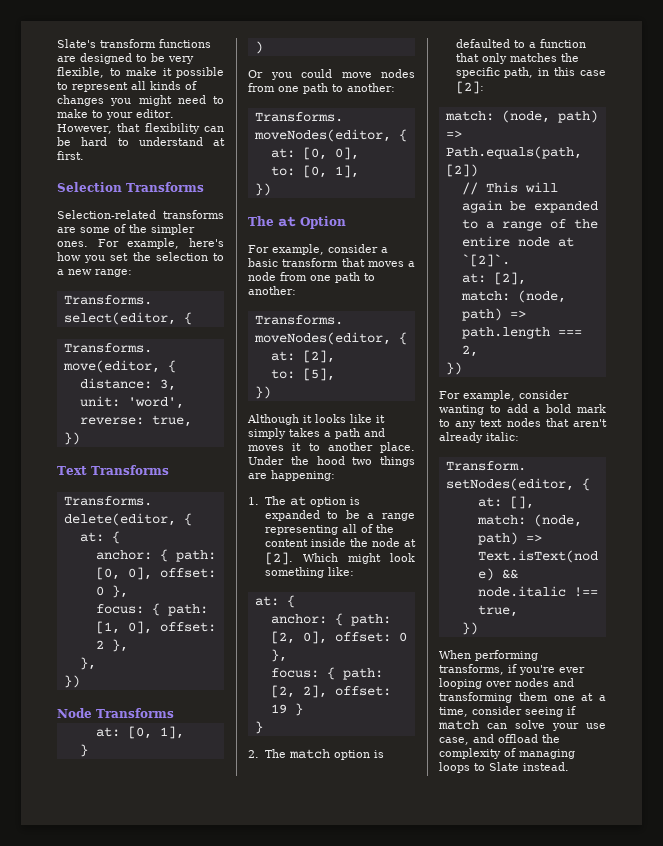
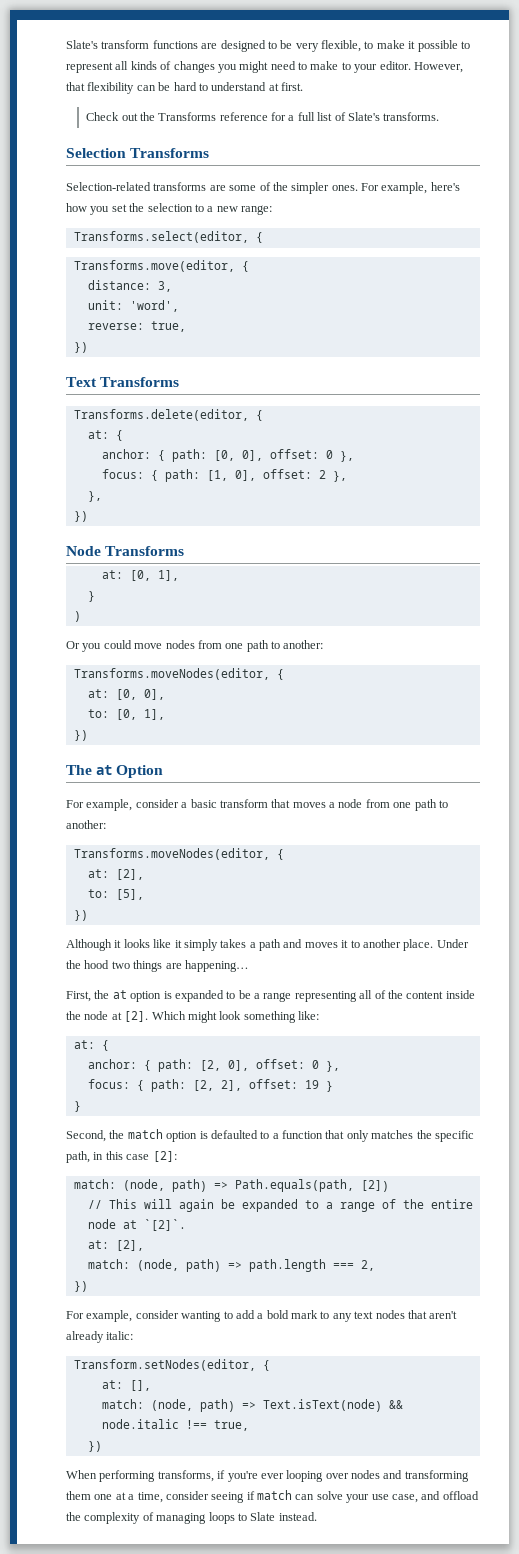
+ Check out the Transforms reference for a full list of Slate's transforms.
- Under the hood two things are happening:
- 1. The at option is expanded to be a range representing all of the content inside the node at [2].
+ Under the hood two things are happening…
+ First, the at option is expanded to be a range representing all of the content inside the node at [2].
- 2. The match option is defaulted to a function that only matches the specific path, in this case [2]:
+ Second, the match option is defaulted to a function that only matches the specific path, in this case [2]:

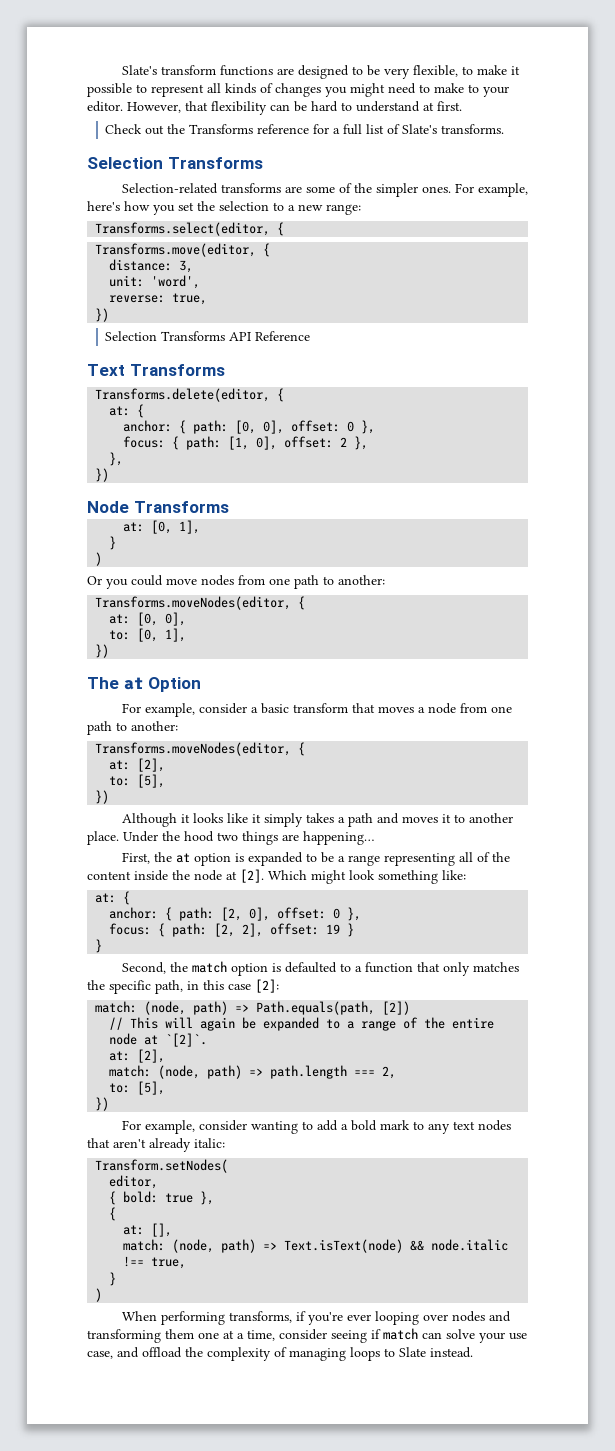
+ Selection Transforms API Reference
  match: (node, path) => path.length === 2,
+ to: [5],
- Transform.setNodes(editor, {
+ Transform.setNodes(
+ editor,
+ { bold: true },
+ {
  match: (node, path) => Text.isText(node) && node.italic !== true,
- })
+ }
+ )

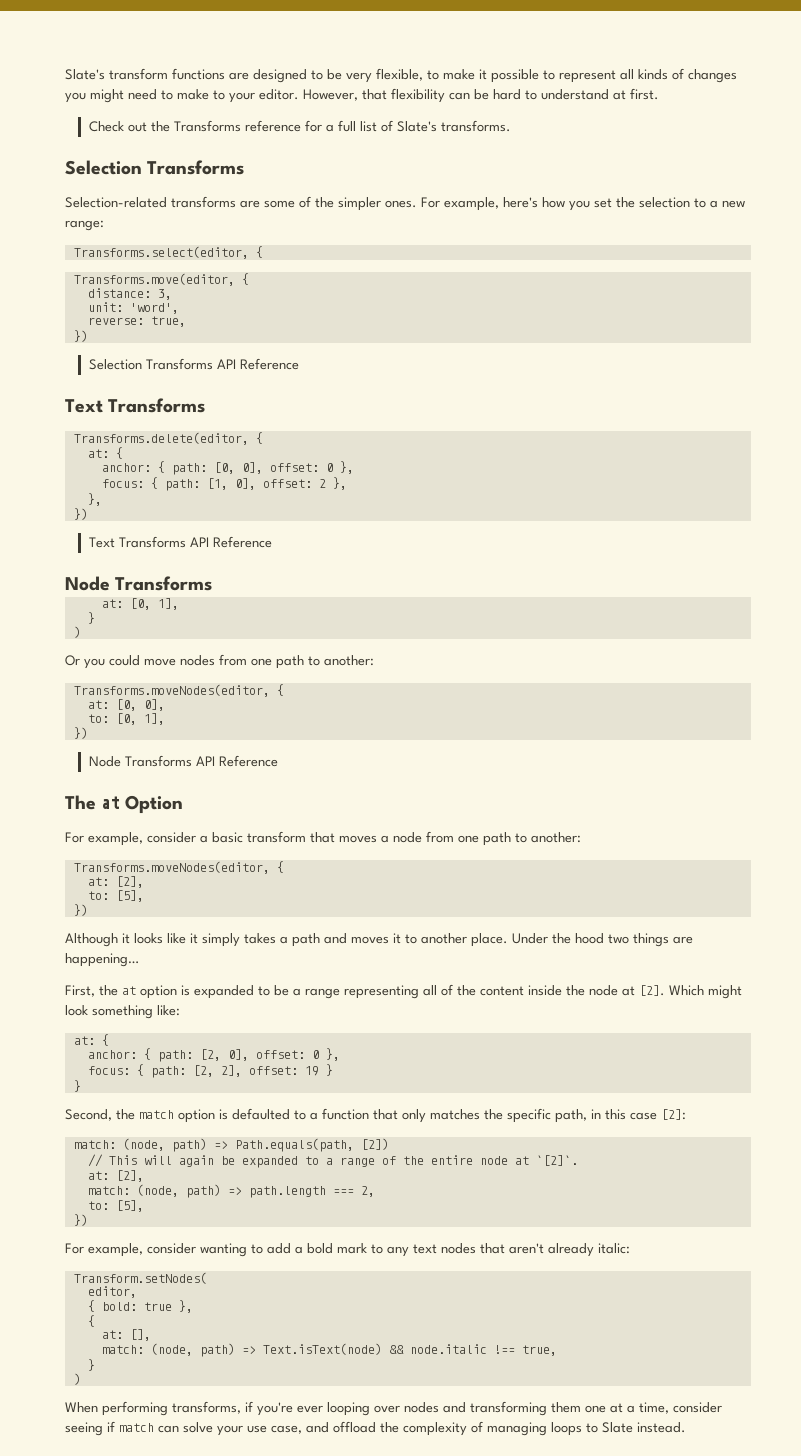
+ Text Transforms API Reference
+ Node Transforms API Reference

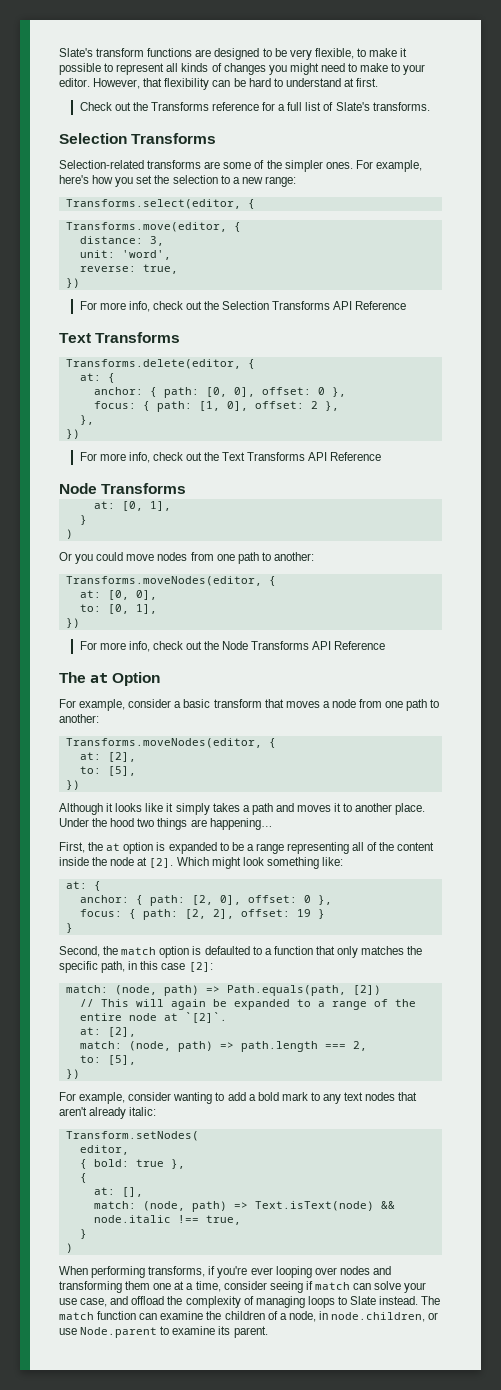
- Selection Transforms API Reference
+ For more info, check out the Selection Transforms API Reference
- Text Transforms API Reference
+ For more info, check out the Text Transforms API Reference
- Node Transforms API Reference
+ For more info, check out the Node Transforms API Reference
+ The match function can examine the children of a node, in node.children, or use Node.parent to examine its parent.

